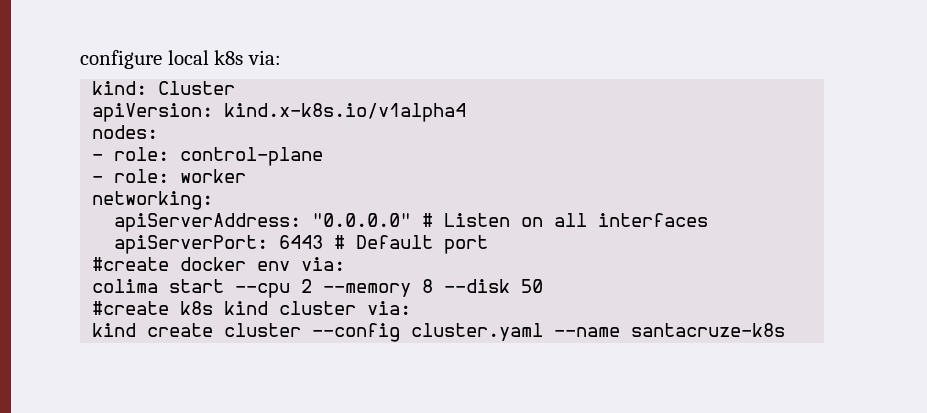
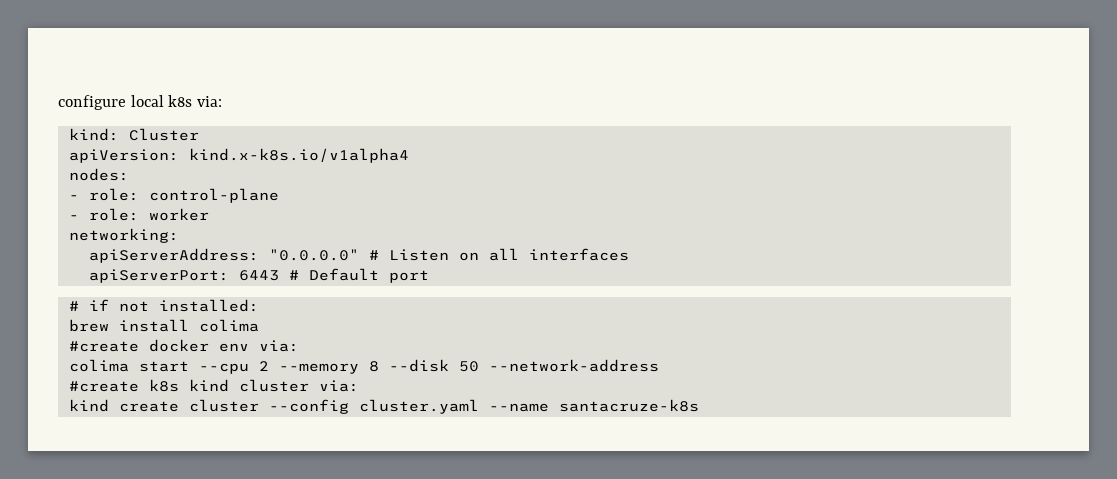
+ # if not installed:
+ brew install colima
- colima start --cpu 2 --memory 8 --disk 50
+ colima start --cpu 2 --memory 8 --disk 50 --network-address

